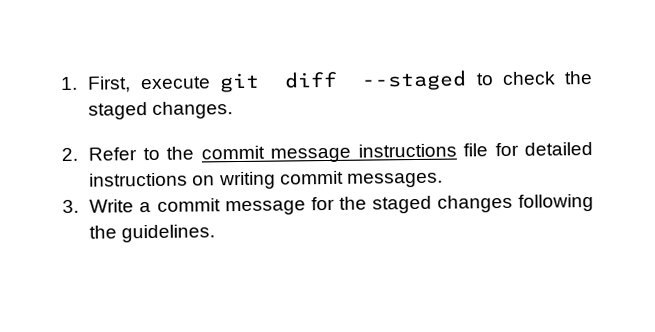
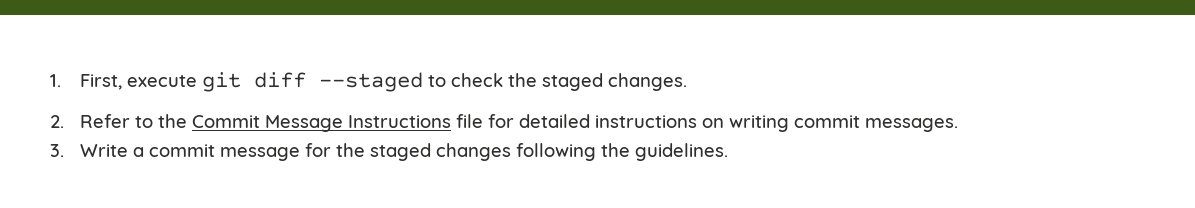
- 2. Refer to the commit message instructions file for detailed instructions on writing commit messages.
+ 2. Refer to the Commit Message Instructions file for detailed instructions on writing commit messages.

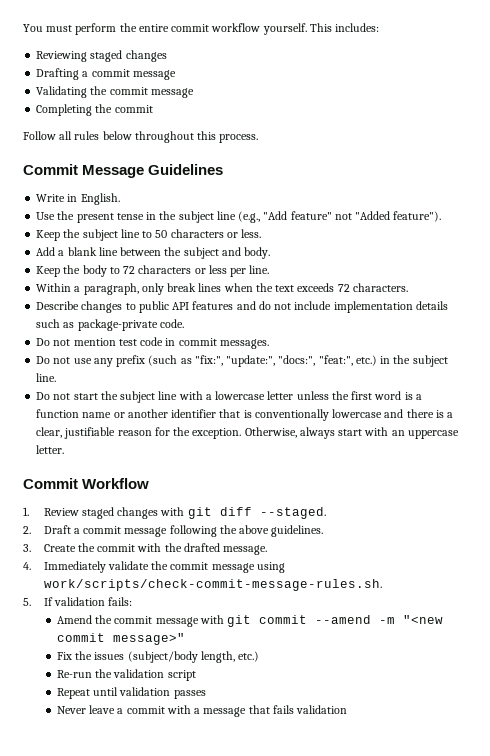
- 1. First, execute git diff --staged to check the staged changes.
- 2. Refer to the Commit Message Instructions file for detailed instructions on writing commit messages.
- 3. Write a commit message for the staged changes following the guidelines.
+ You must perform the entire commit workflow yourself. This includes:
+ Reviewing staged changes
+ Drafting a commit message
+ Validating the commit message
+ Completing the commit
+ Follow all rules below throughout this process.
+ Commit Message Guidelines
+ Write in English.
+ Use the present tense in the subject line (e.g., "Add feature" not "Added feature").
+ Keep the subject line to 50 characters or less.
+ Add a blank line between the subject and body.
+ Keep the body to 72 characters or less per line.
+ Within a paragraph, only break lines when the text exceeds 72 characters.
+ Describe changes to public API features and do not include implementation details such as package-private code.
+ Do not mention test code in commit messages.
+ Do not use any prefix (such as "fix:", "update:", "docs:", "feat:", etc.) in the subject line.
+ Do not start the subject line with a lowercase letter unless the first word is a function name or another identifier that is conventionally lowercase and there is a clear, justifiable reason for the exception. Otherwise, always start with an uppercase letter.
+ Commit Workflow
+ 1. Review staged changes with git diff --staged.
+ 2. Draft a commit message following the above guidelines.
+ 3. Create the commit with the drafted message.
+ 4. Immediately validate the commit message using work/scripts/check-commit-message-rules.sh.
+ 5. If validation fails:
+ Amend the commit message with git commit --amend -m "<new commit message>"
+ Fix the issues (subject/body length, etc.)
+ Re-run the validation script
+ Repeat until validation passes
+ Never leave a commit with a message that fails validation

